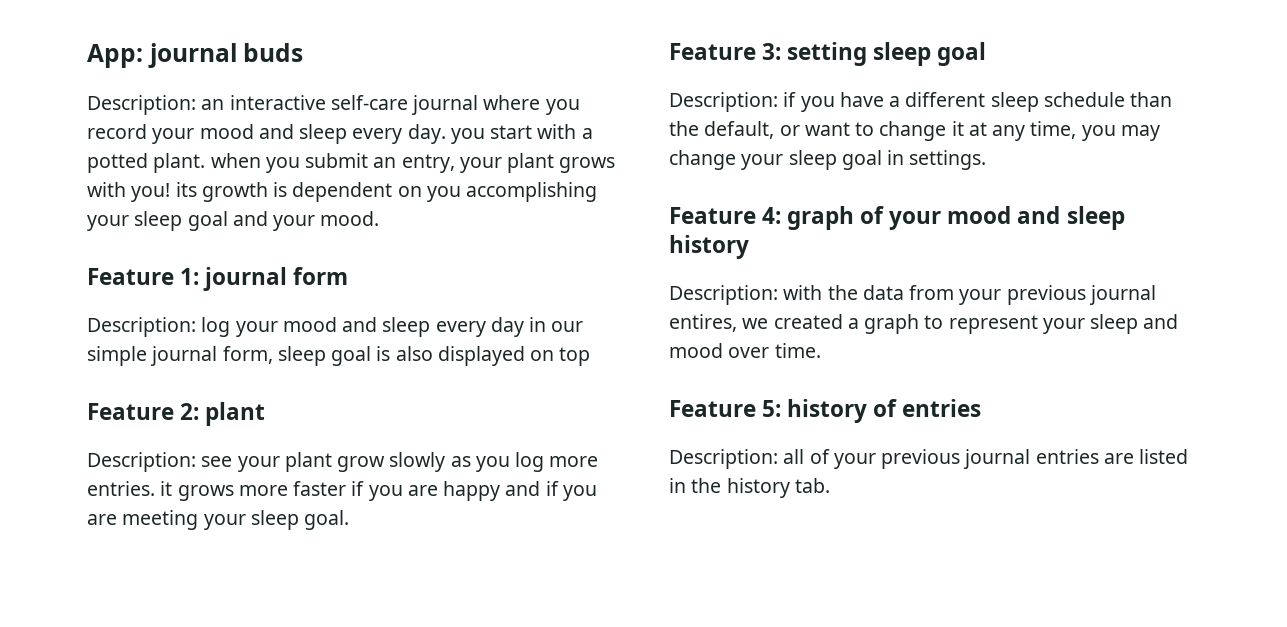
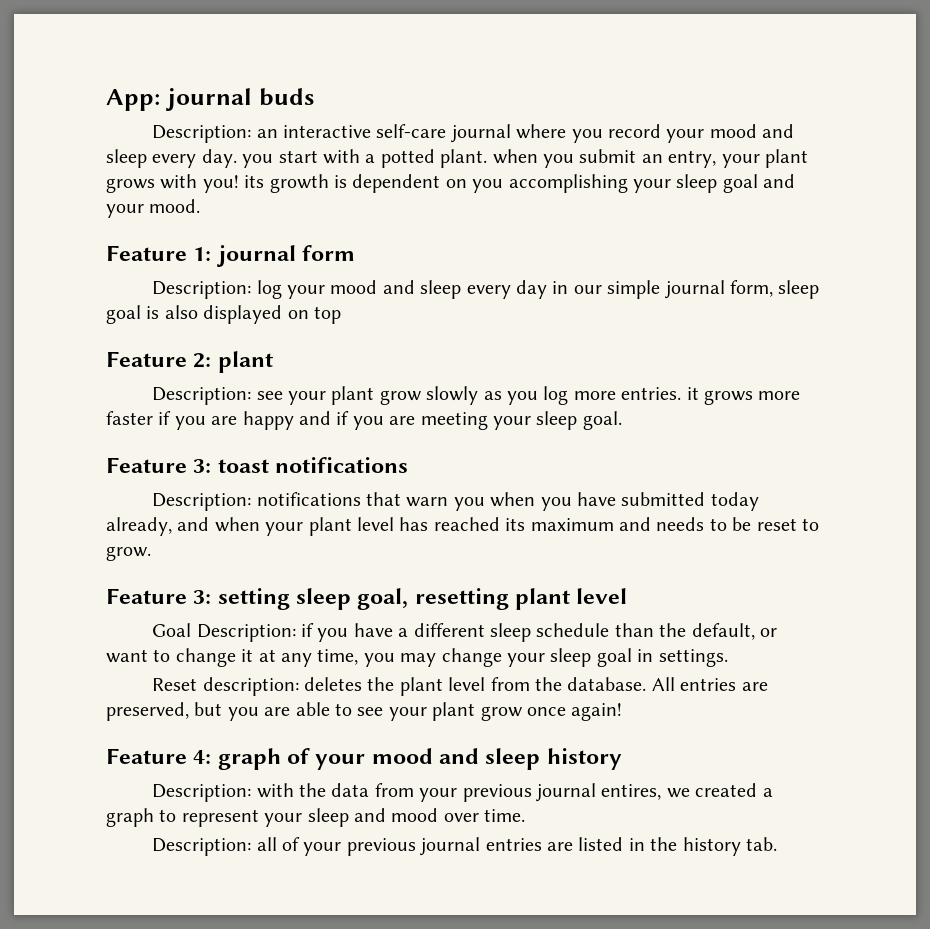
+ Feature 3: toast notifications
+ Description: notifications that warn you when you have submitted today already, and when your plant level has reached its maximum and needs to be reset to grow.
- Feature 3: setting sleep goal
- Description: if you have a different sleep schedule than the default, or want to change it at any time, you may change your sleep goal in settings.
+ Feature 3: setting sleep goal, resetting plant level
+ Goal Description: if you have a different sleep schedule than the default, or want to change it at any time, you may change your sleep goal in settings.
+ Reset description: deletes the plant level from the database. All entries are preserved, but you are able to see your plant grow once again!
- Feature 5: history of entries

